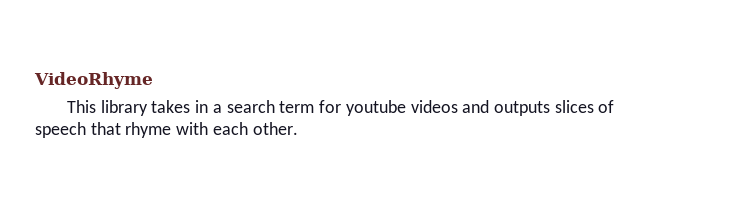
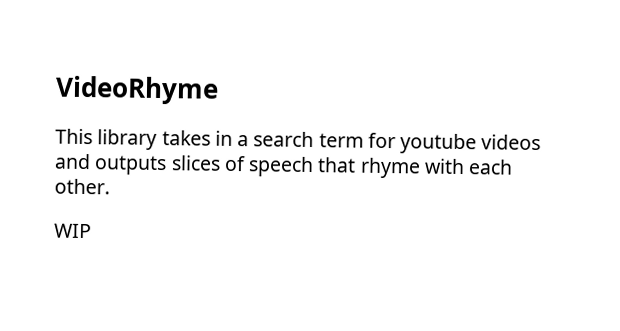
+ WIP

